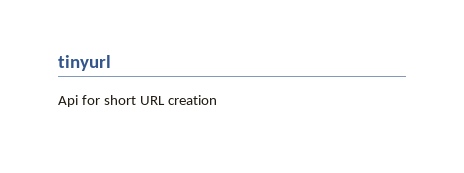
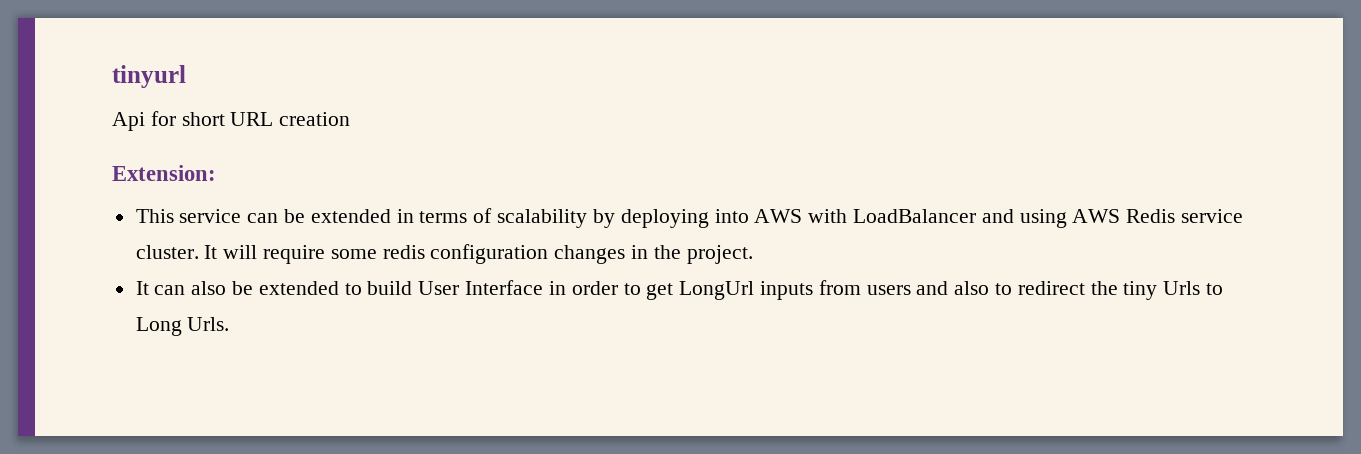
+ Extension:
+ This service can be extended in terms of scalability by deploying into AWS with LoadBalancer and using AWS Redis service cluster. It will require some redis configuration changes in the project.
+ It can also be extended to build User Interface in order to get LongUrl inputs from users and also to redirect the tiny Urls to Long Urls.

